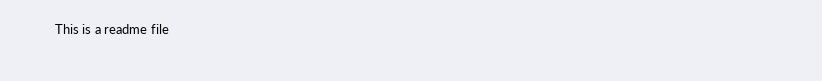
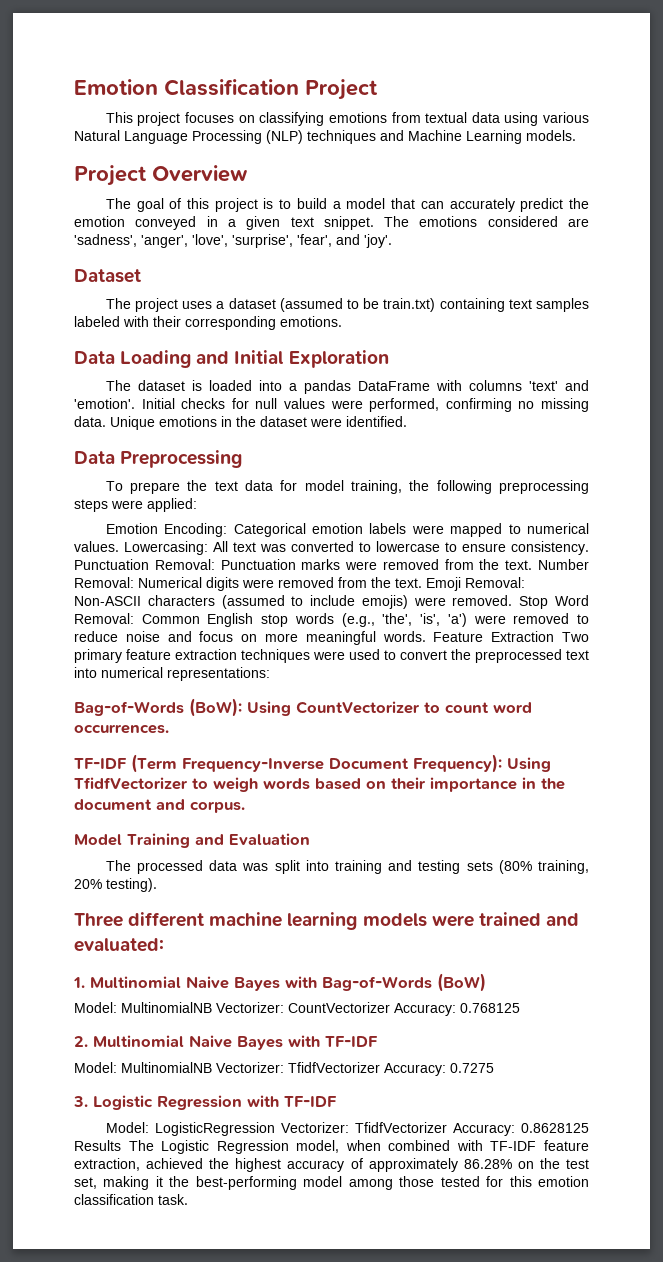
- This is a readme file
+ Emotion Classification Project
+ This project focuses on classifying emotions from textual data using various Natural Language Processing (NLP) techniques and Machine Learning models.
+ Project Overview
+ The goal of this project is to build a model that can accurately predict the emotion conveyed in a given text snippet. The emotions considered are 'sadness', 'anger', 'love', 'surprise', 'fear', and 'joy'.
+ Dataset
+ The project uses a dataset (assumed to be train.txt) containing text samples labeled with their corresponding emotions.
+ Data Loading and Initial Exploration
+ The dataset is loaded into a pandas DataFrame with columns 'text' and 'emotion'. Initial checks for null values were performed, confirming no missing data. Unique emotions in the dataset were identified.
+ Data Preprocessing
+ To prepare the text data for model training, the following preprocessing steps were applied:
+ Emotion Encoding: Categorical emotion labels were mapped to numerical values. Lowercasing: All text was converted to lowercase to ensure consistency. Punctuation Removal: Punctuation marks were removed from the text. Number Removal: Numerical digits were removed from the text. Emoji Removal: Non-ASCII characters (assumed to include emojis) were removed. Stop Word Removal: Common English stop words (e.g., 'the', 'is', 'a') were removed to reduce noise and focus on more meaningful words. Feature Extraction Two primary feature extraction techniques were used to convert the preprocessed text into numerical representations:
+ Bag-of-Words (BoW): Using CountVectorizer to count word occurrences.
+ TF-IDF (Term Frequency-Inverse Document Frequency): Using TfidfVectorizer to weigh words based on their importance in the document and corpus.
+ Model Training and Evaluation
+ The processed data was split into training and testing sets (80% training, 20% testing).
+ Three different machine learning models were trained and evaluated:
+ 1. Multinomial Naive Bayes with Bag-of-Words (BoW)
+ Model: MultinomialNB Vectorizer: CountVectorizer Accuracy: 0.768125
+ 2. Multinomial Naive Bayes with TF-IDF
+ Model: MultinomialNB Vectorizer: TfidfVectorizer Accuracy: 0.7275
+ 3. Logistic Regression with TF-IDF
+ Model: LogisticRegression Vectorizer: TfidfVectorizer Accuracy: 0.8628125 Results The Logistic Regression model, when combined with TF-IDF feature extraction, achieved the highest accuracy of approximately 86.28% on the test set, making it the best-performing model among those tested for this emotion classification task.

